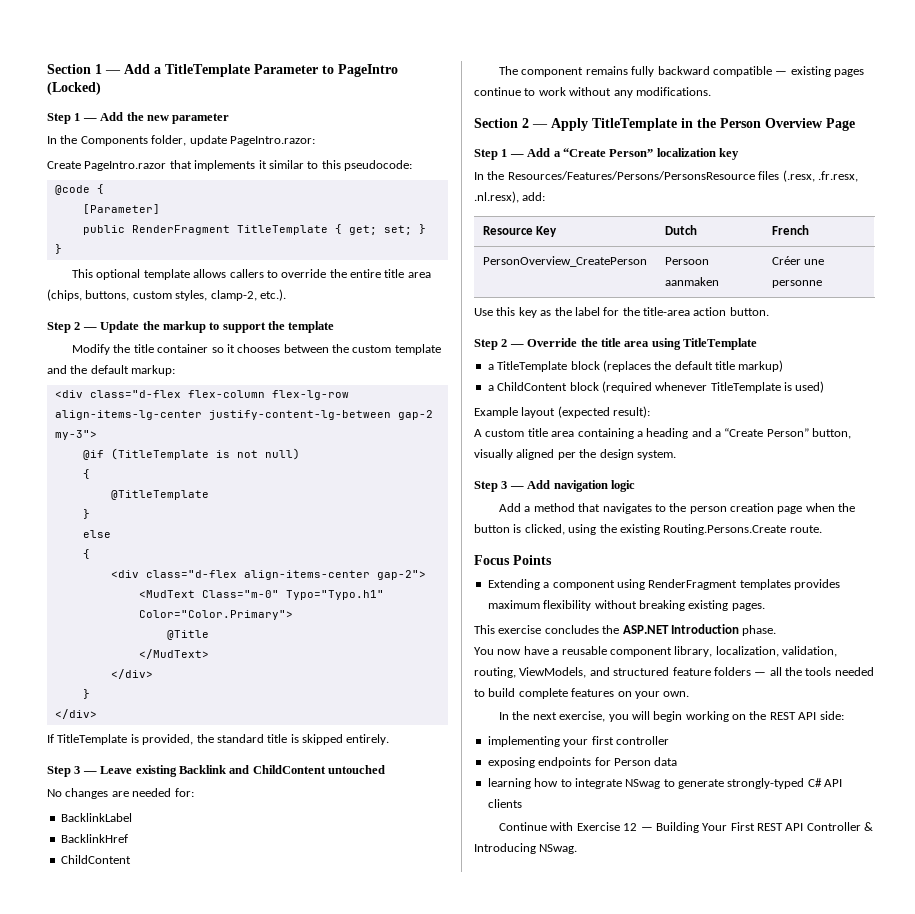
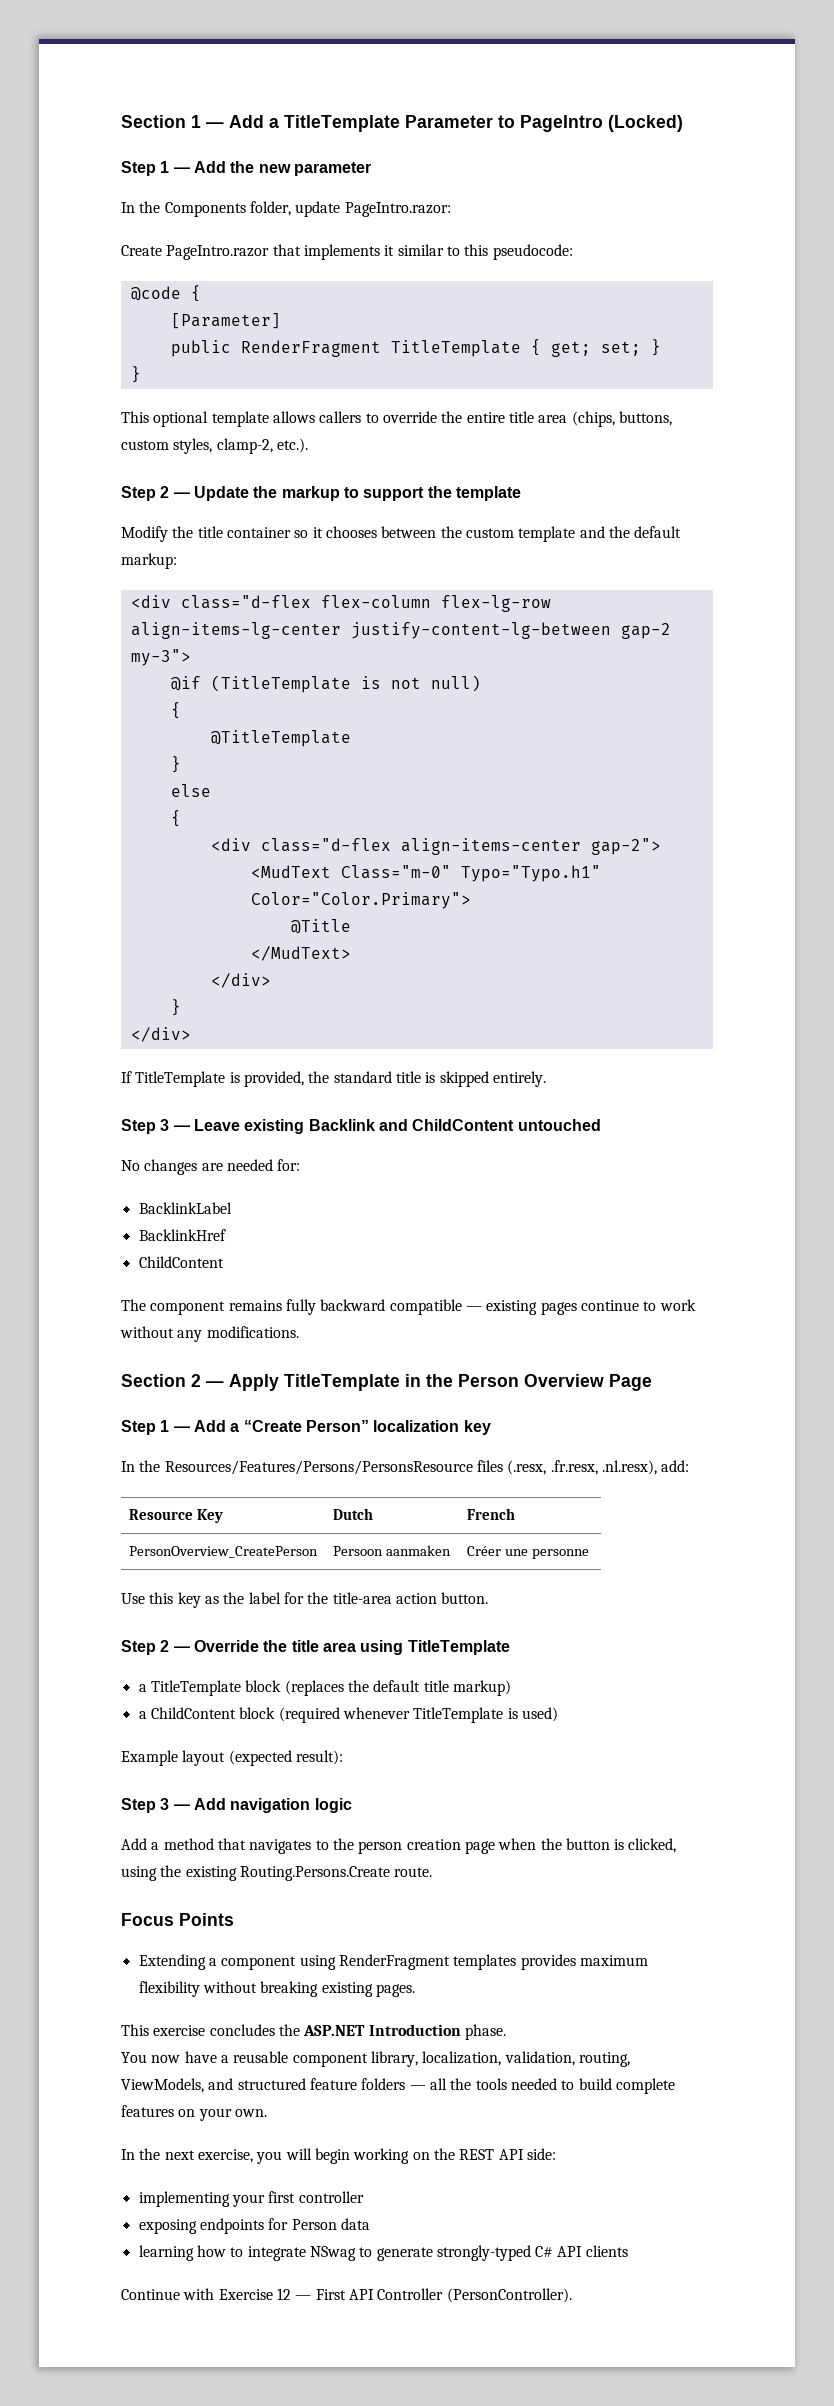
- A custom title area containing a heading and a “Create Person” button, visually aligned per the design system.
- Continue with Exercise 12 — Building Your First REST API Controller & Introducing NSwag.
+ Continue with Exercise 12 — First API Controller (PersonController).

